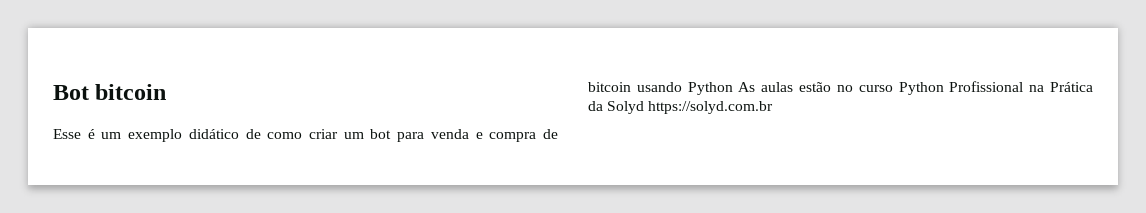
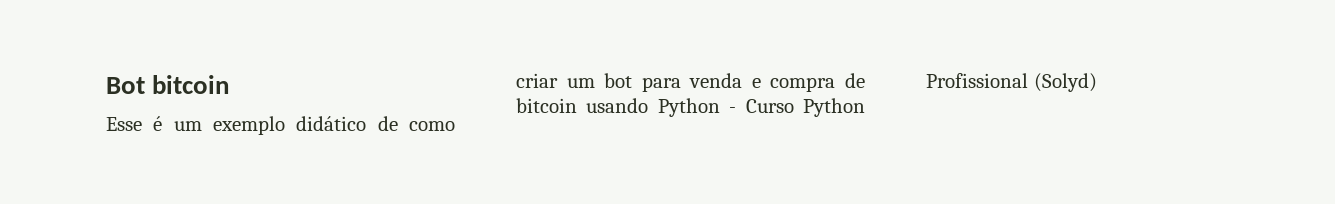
- Esse é um exemplo didático de como criar um bot para venda e compra de bitcoin usando Python As aulas estão no curso Python Profissional na Prática da Solyd https://solyd.com.br
+ Esse é um exemplo didático de como criar um bot para venda e compra de bitcoin usando Python - Curso Python Profissional (Solyd)

